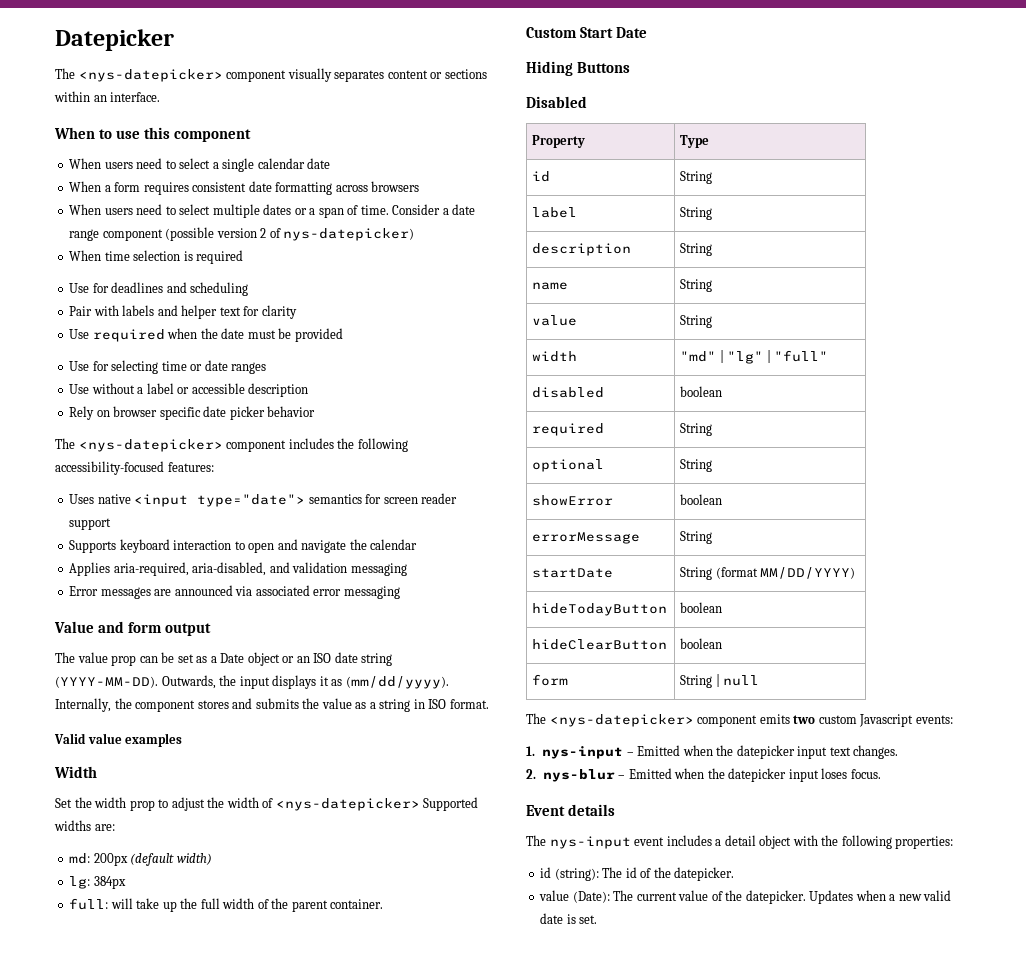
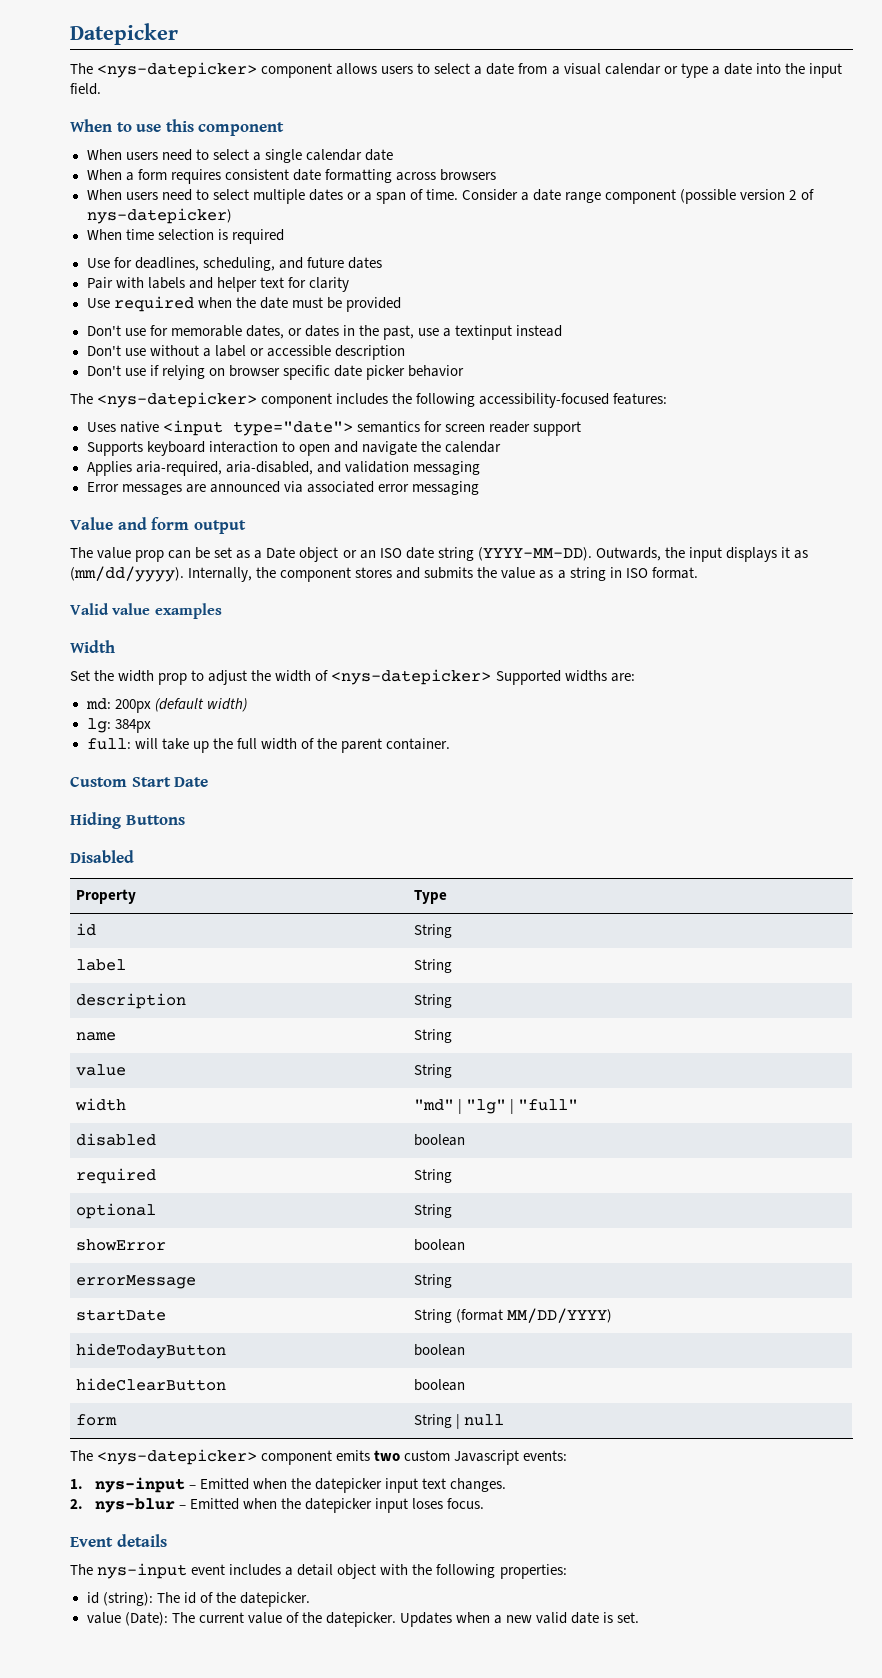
- The <nys-datepicker> component visually separates content or sections within an interface.
+ The <nys-datepicker> component allows users to select a date from a visual calendar or type a date into the input field.
- Use for deadlines and scheduling
+ Use for deadlines, scheduling, and future dates
- Use for selecting time or date ranges
- Use without a label or accessible description
+ Don't use for memorable dates, or dates in the past, use a textinput instead
+ Don't use without a label or accessible description
- Rely on browser specific date picker behavior
+ Don't use if relying on browser specific date picker behavior

